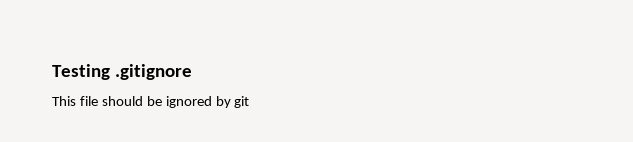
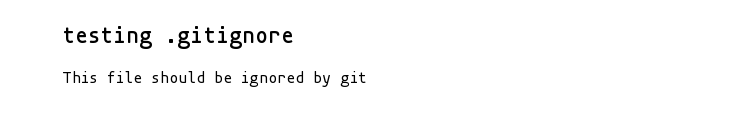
- Testing .gitignore
+ testing .gitignore

